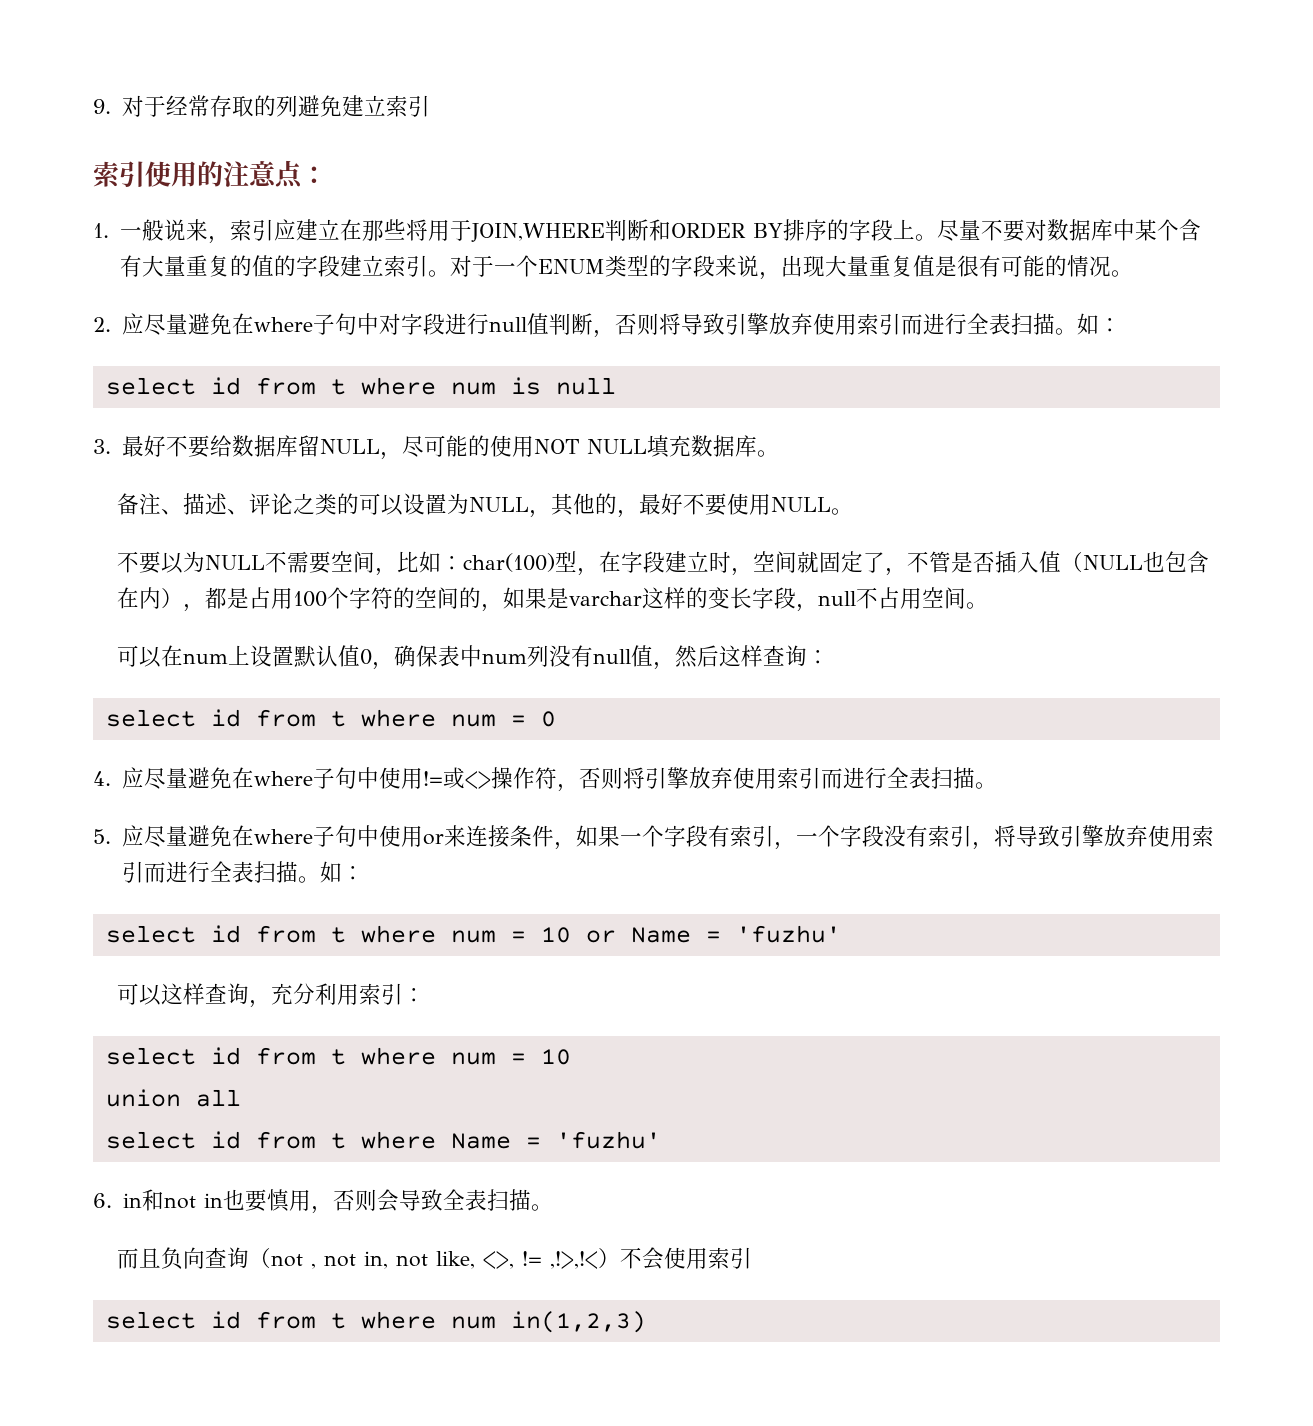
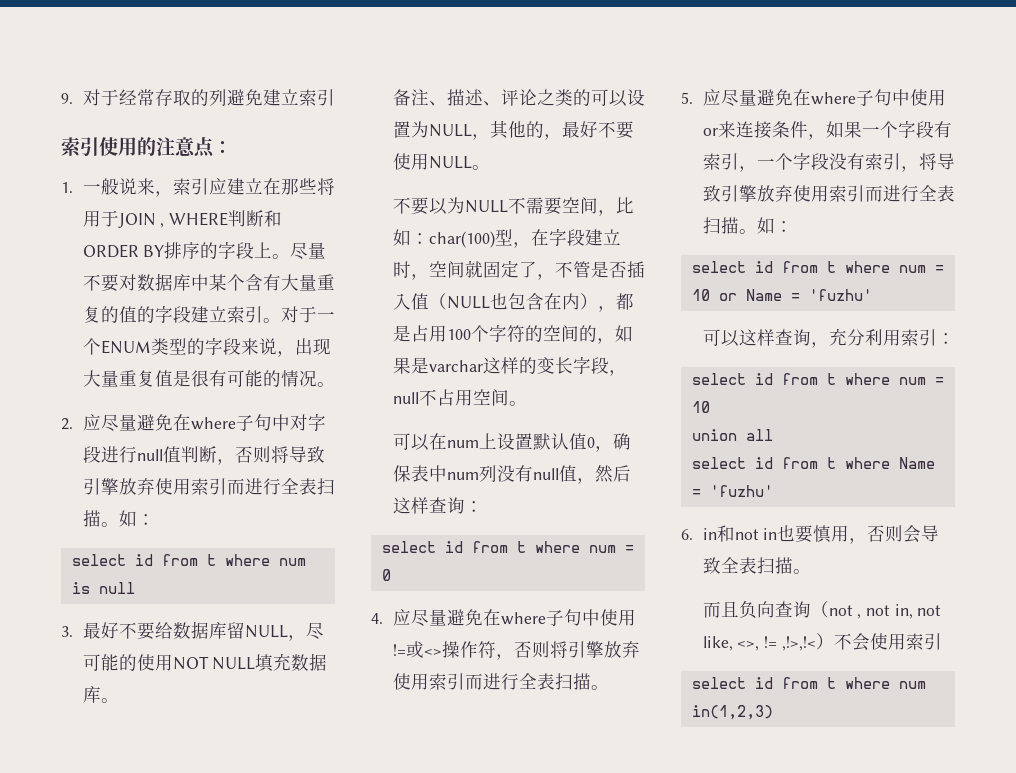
- 1.一般说来，索引应建立在那些将用于JOIN,WHERE判断和ORDER BY排序的字段上。
+ 1.一般说来，索引应建立在那些将用于JOIN , WHERE判断和ORDER BY排序的字段上。

